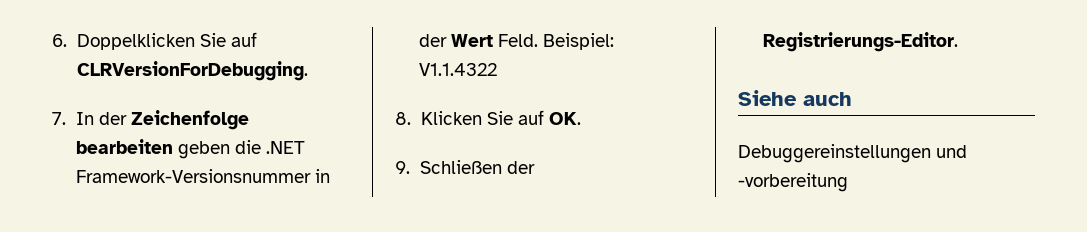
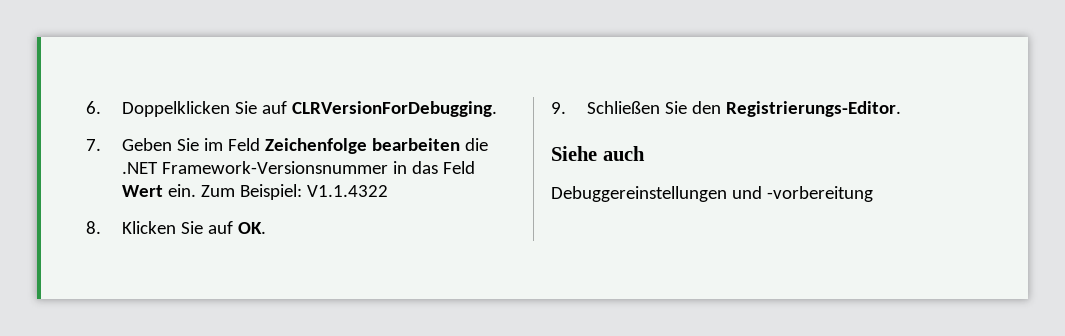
- 7. In der Zeichenfolge bearbeiten geben die .NET Framework-Versionsnummer in der Wert Feld. Beispiel: V1.1.4322
+ 7. Geben Sie im Feld Zeichenfolge bearbeiten die .NET Framework-Versionsnummer in das Feld Wert ein. Zum Beispiel: V1.1.4322
- 9. Schließen der Registrierungs-Editor.
+ 9. Schließen Sie den Registrierungs-Editor.

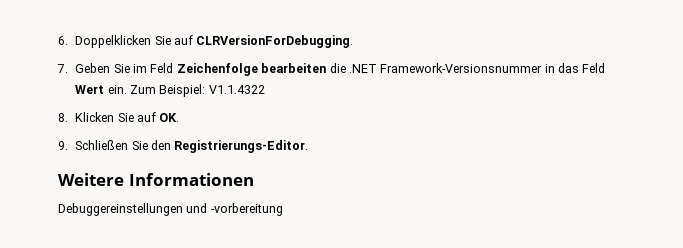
- Siehe auch
+ Weitere Informationen

